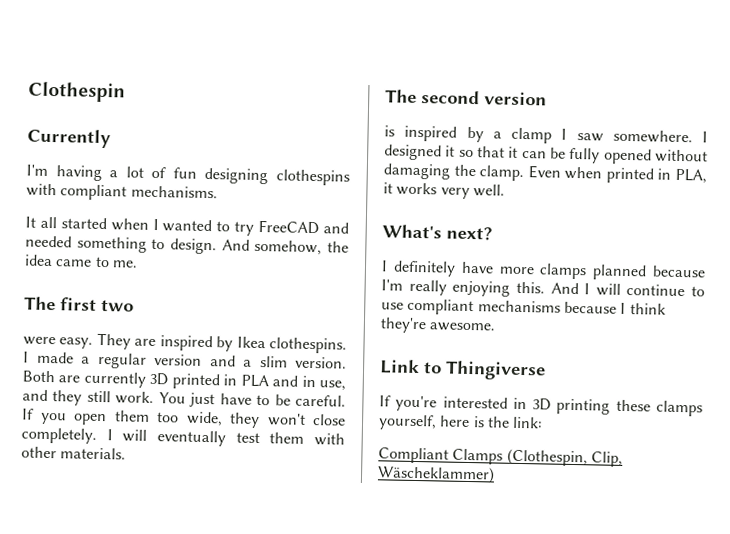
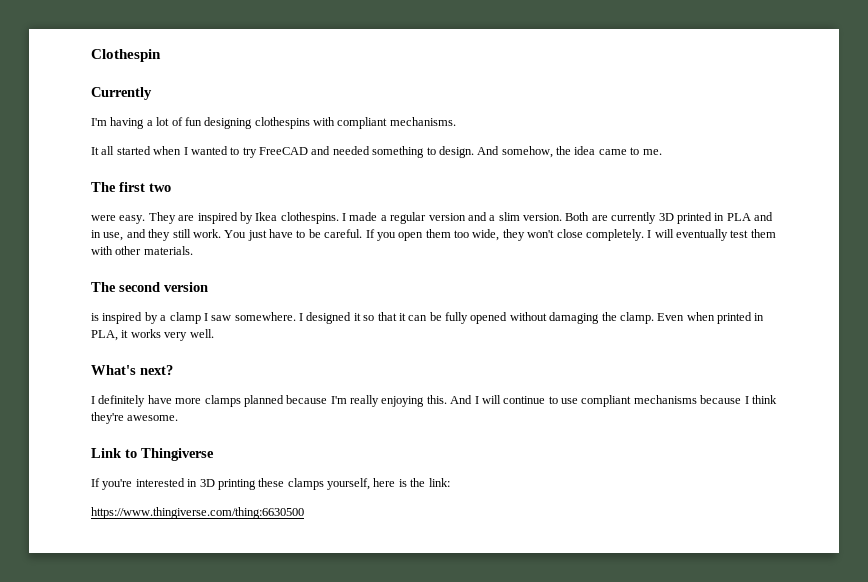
- Compliant Clamps (Clothespin, Clip, Wäscheklammer)
+ https://www.thingiverse.com/thing:6630500

